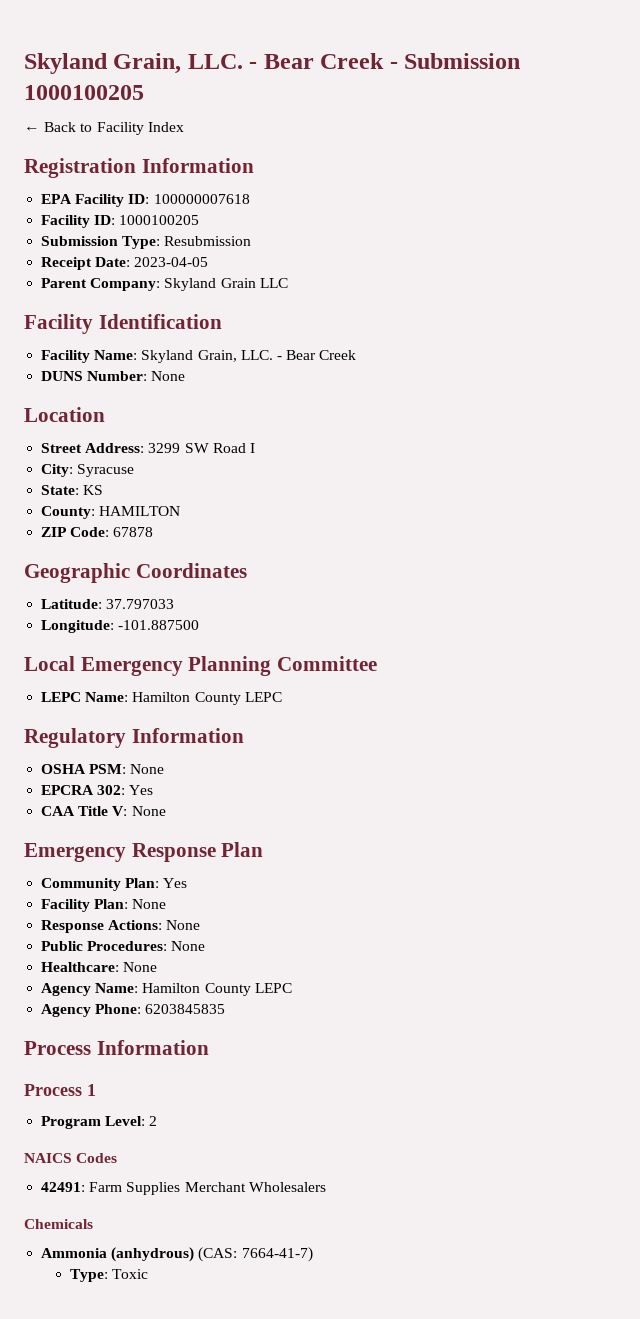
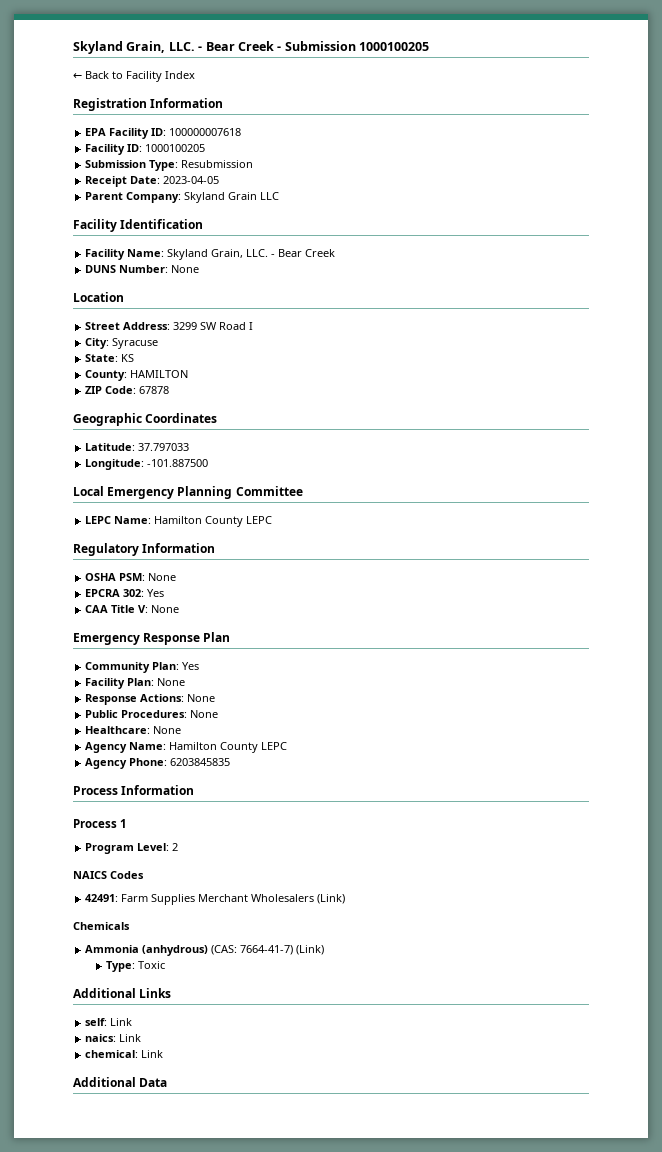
- 42491: Farm Supplies Merchant Wholesalers
+ 42491: Farm Supplies Merchant Wholesalers (Link)
- Ammonia (anhydrous) (CAS: 7664-41-7)
+ Ammonia (anhydrous) (CAS: 7664-41-7) (Link)
+ Additional Links
+ self: Link
+ naics: Link
+ chemical: Link
+ Additional Data

